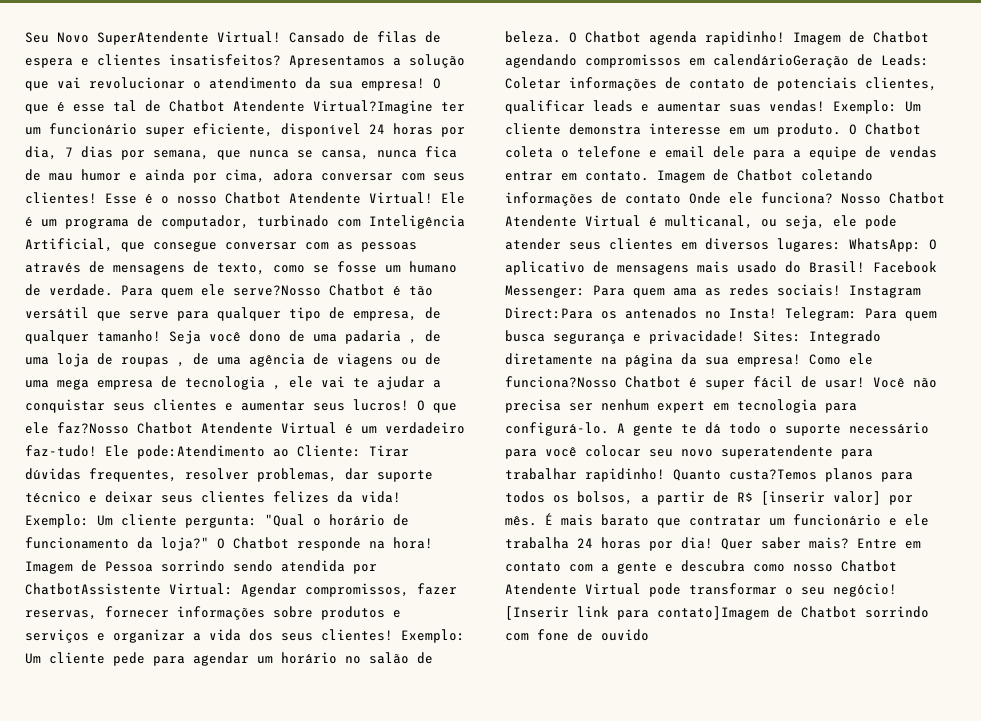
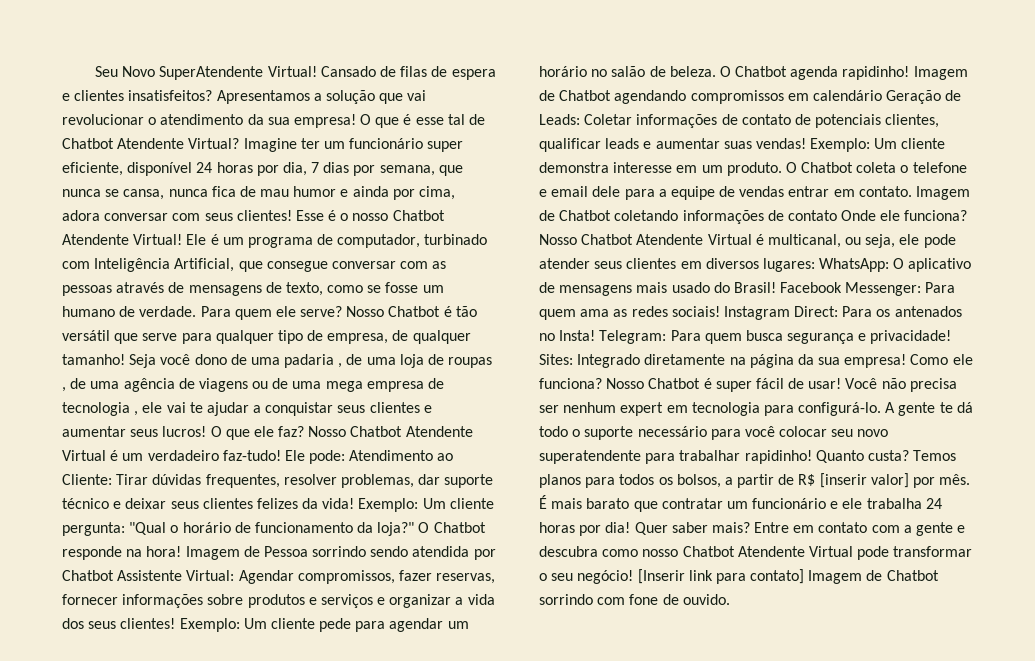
- O que é esse tal de Chatbot Atendente Virtual?Imagine ter um funcionário super eficiente, disponível 24 horas por dia, 7 dias por semana, que nunca se cansa, nunca fica de mau humor e ainda por cima, adora conversar com seus clientes!
+ O que é esse tal de Chatbot Atendente Virtual? Imagine ter um funcionário super eficiente, disponível 24 horas por dia, 7 dias por semana, que nunca se cansa, nunca fica de mau humor e ainda por cima, adora conversar com seus clientes!
- Para quem ele serve?Nosso Chatbot é tão versátil que serve para qualquer tipo de empresa, de qualquer tamanho!
+ Para quem ele serve? Nosso Chatbot é tão versátil que serve para qualquer tipo de empresa, de qualquer tamanho!
- O que ele faz?Nosso Chatbot Atendente Virtual é um verdadeiro faz-tudo!
+ O que ele faz? Nosso Chatbot Atendente Virtual é um verdadeiro faz-tudo!
- Ele pode:Atendimento ao Cliente: Tirar dúvidas frequentes, resolver problemas, dar suporte técnico e deixar seus clientes felizes da vida!
+ Ele pode: Atendimento ao Cliente: Tirar dúvidas frequentes, resolver problemas, dar suporte técnico e deixar seus clientes felizes da vida!
- Imagem de Pessoa sorrindo sendo atendida por ChatbotAssistente Virtual: Agendar compromissos, fazer reservas, fornecer informações sobre produtos e serviços e organizar a vida dos seus clientes!
+ Imagem de Pessoa sorrindo sendo atendida por Chatbot Assistente Virtual: Agendar compromissos, fazer reservas, fornecer informações sobre produtos e serviços e organizar a vida dos seus clientes!
- Imagem de Chatbot agendando compromissos em calendárioGeração de Leads: Coletar informações de contato de potenciais clientes, qualificar leads e aumentar suas vendas!
+ Imagem de Chatbot agendando compromissos em calendário Geração de Leads: Coletar informações de contato de potenciais clientes, qualificar leads e aumentar suas vendas!
- Instagram Direct:Para os antenados no Insta!
+ Instagram Direct: Para os antenados no Insta!
- Como ele funciona?Nosso Chatbot é super fácil de usar!
+ Como ele funciona? Nosso Chatbot é super fácil de usar!
- Quanto custa?Temos planos para todos os bolsos, a partir de R$ [inserir valor] por mês.
+ Quanto custa? Temos planos para todos os bolsos, a partir de R$ [inserir valor] por mês.
- [Inserir link para contato]Imagem de Chatbot sorrindo com fone de ouvido
+ [Inserir link para contato] Imagem de Chatbot sorrindo com fone de ouvido.

